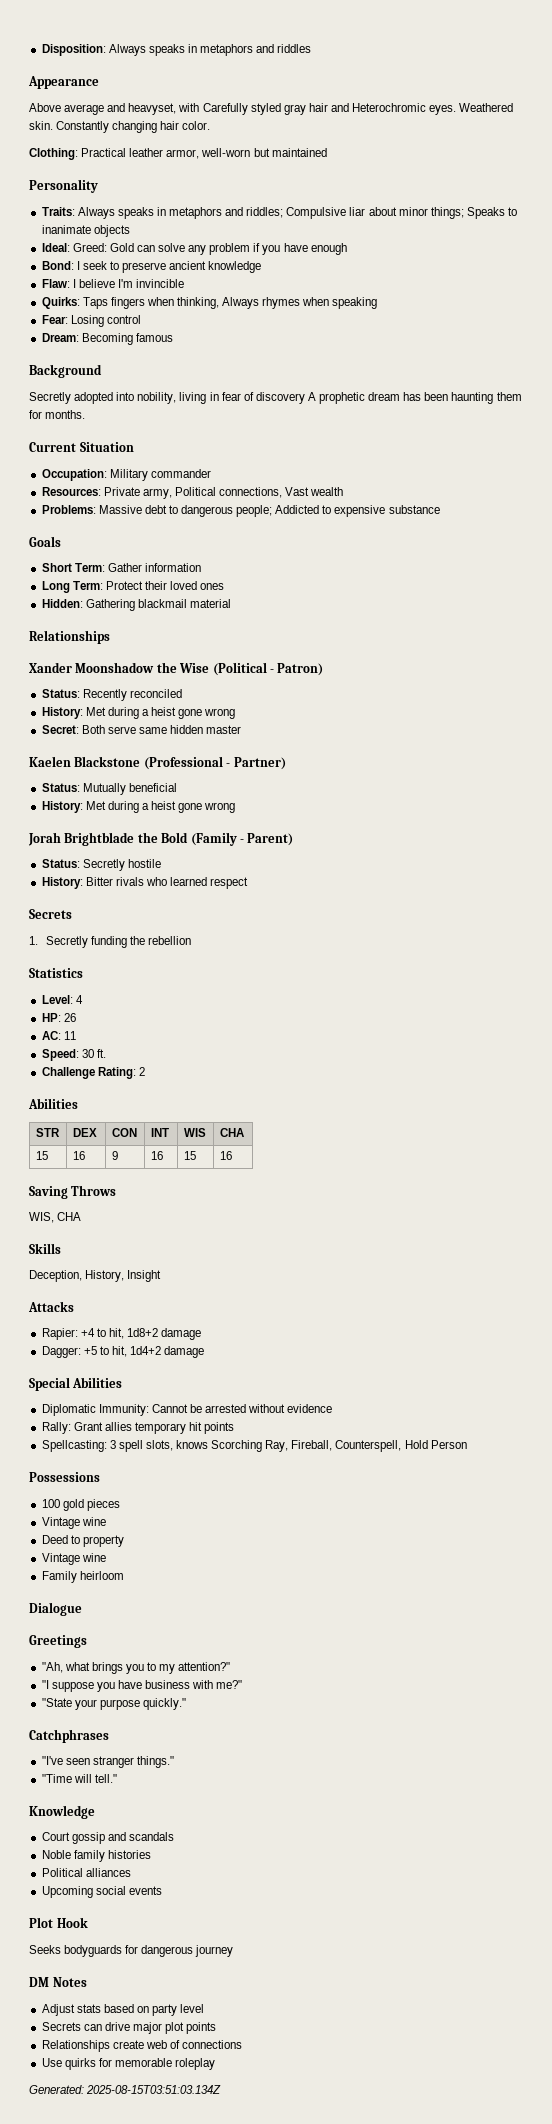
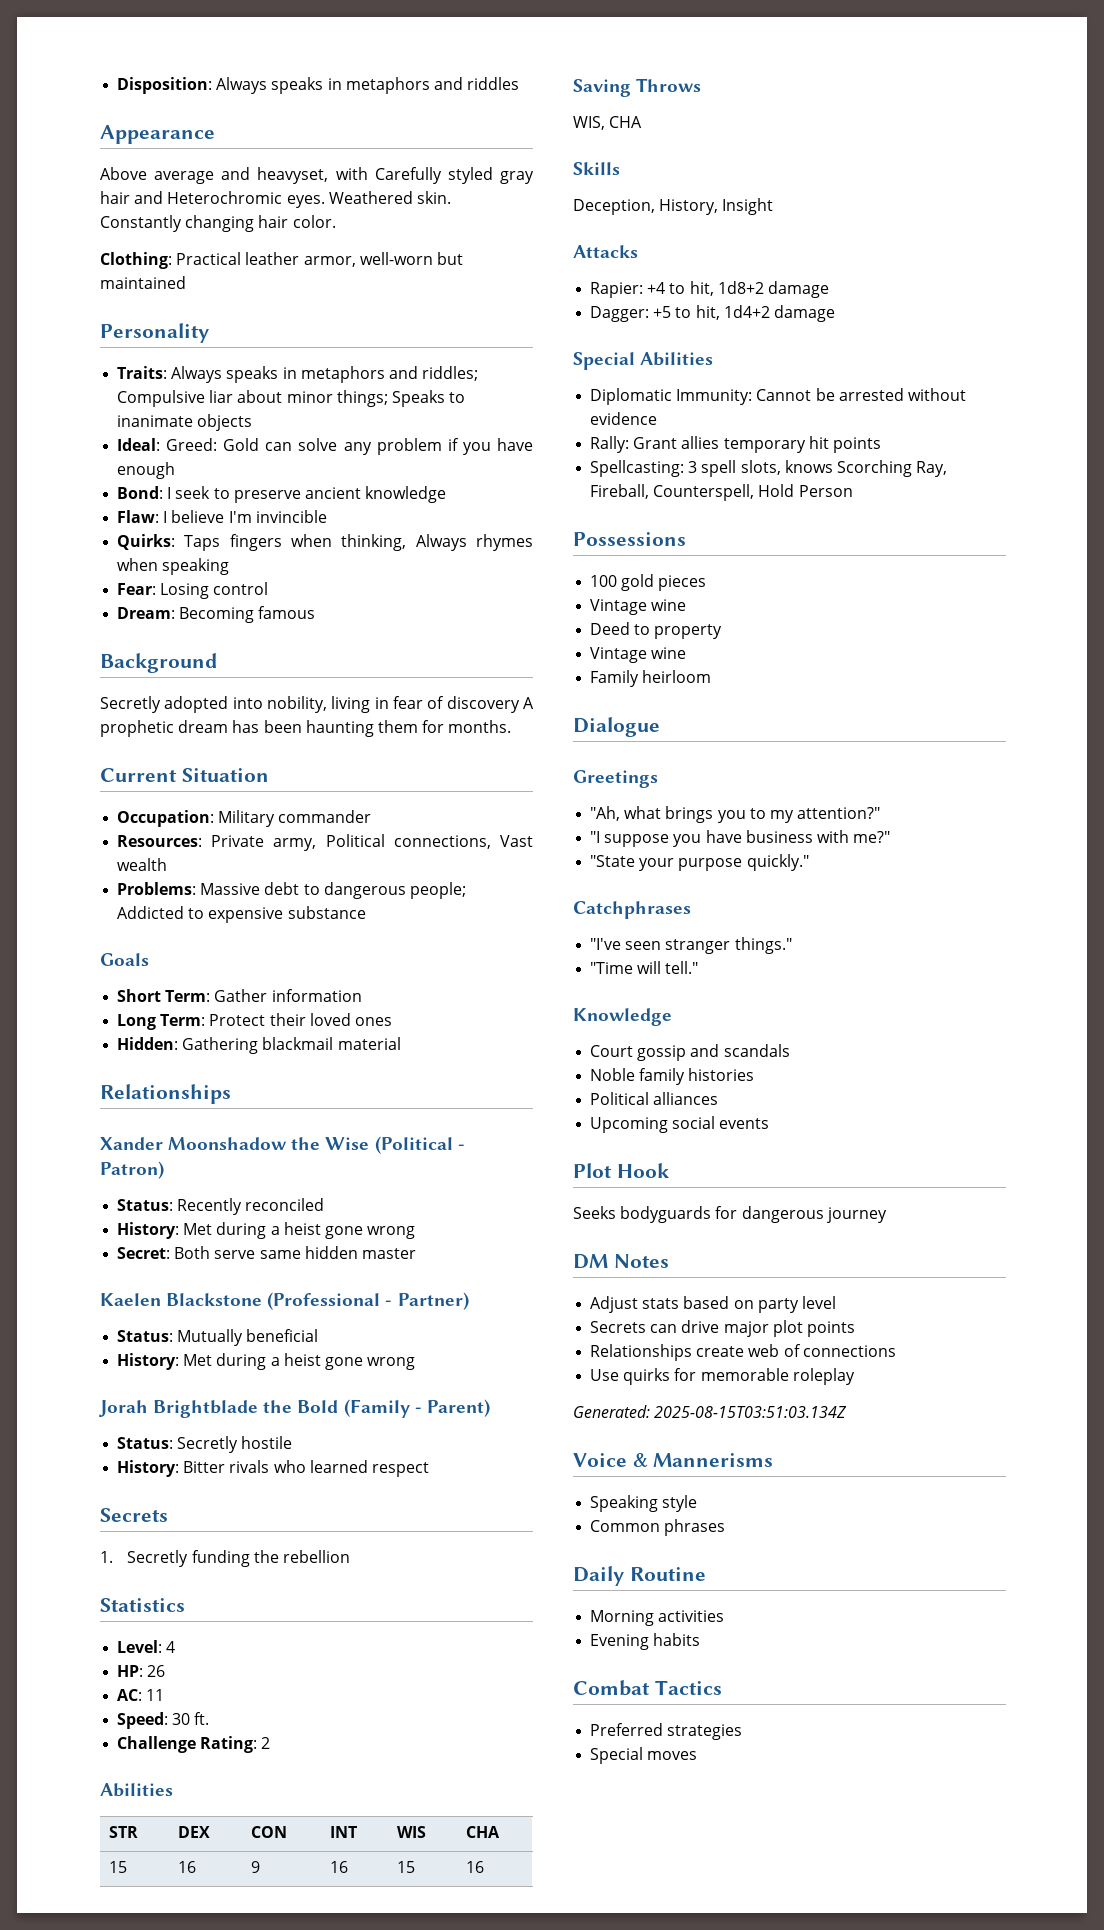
+ Voice & Mannerisms
+ Speaking style
+ Common phrases
+ Daily Routine
+ Morning activities
+ Evening habits
+ Combat Tactics
+ Preferred strategies
+ Special moves

